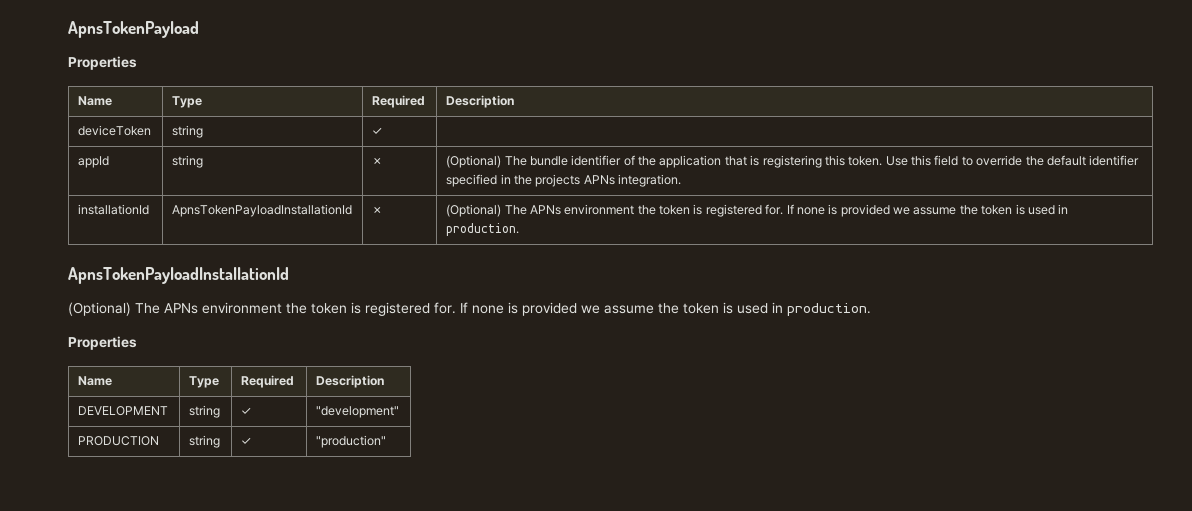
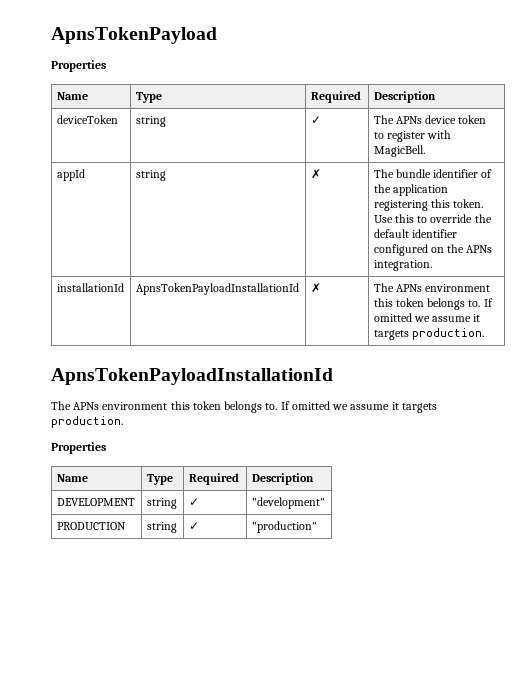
- deviceToken | string | ✓ |
+ deviceToken | string | ✓ | The APNs device token to register with MagicBell.
- appId | string | ✗ | (Optional) The bundle identifier of the application that is registering this token. Use this field to override the default identifier specified in the projects APNs integration.
+ appId | string | ✗ | The bundle identifier of the application registering this token. Use this to override the default identifier configured on the APNs integration.
- installationId | ApnsTokenPayloadInstallationId | ✗ | (Optional) The APNs environment the token is registered for. If none is provided we assume the token is used in production.
+ installationId | ApnsTokenPayloadInstallationId | ✗ | The APNs environment this token belongs to. If omitted we assume it targets production.
  ApnsTokenPayloadInstallationId
- (Optional) The APNs environment the token is registered for. If none is provided we assume the token is used in production.
+ The APNs environment this token belongs to. If omitted we assume it targets production.

